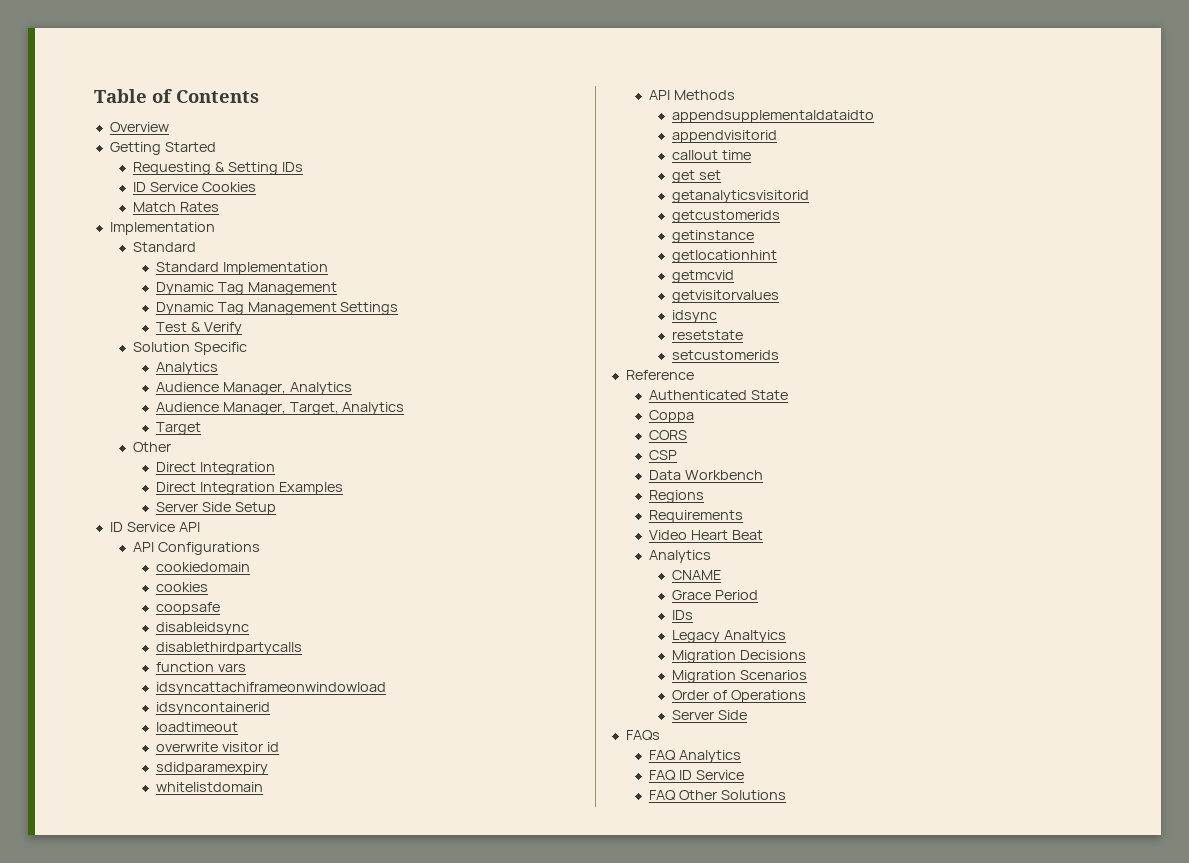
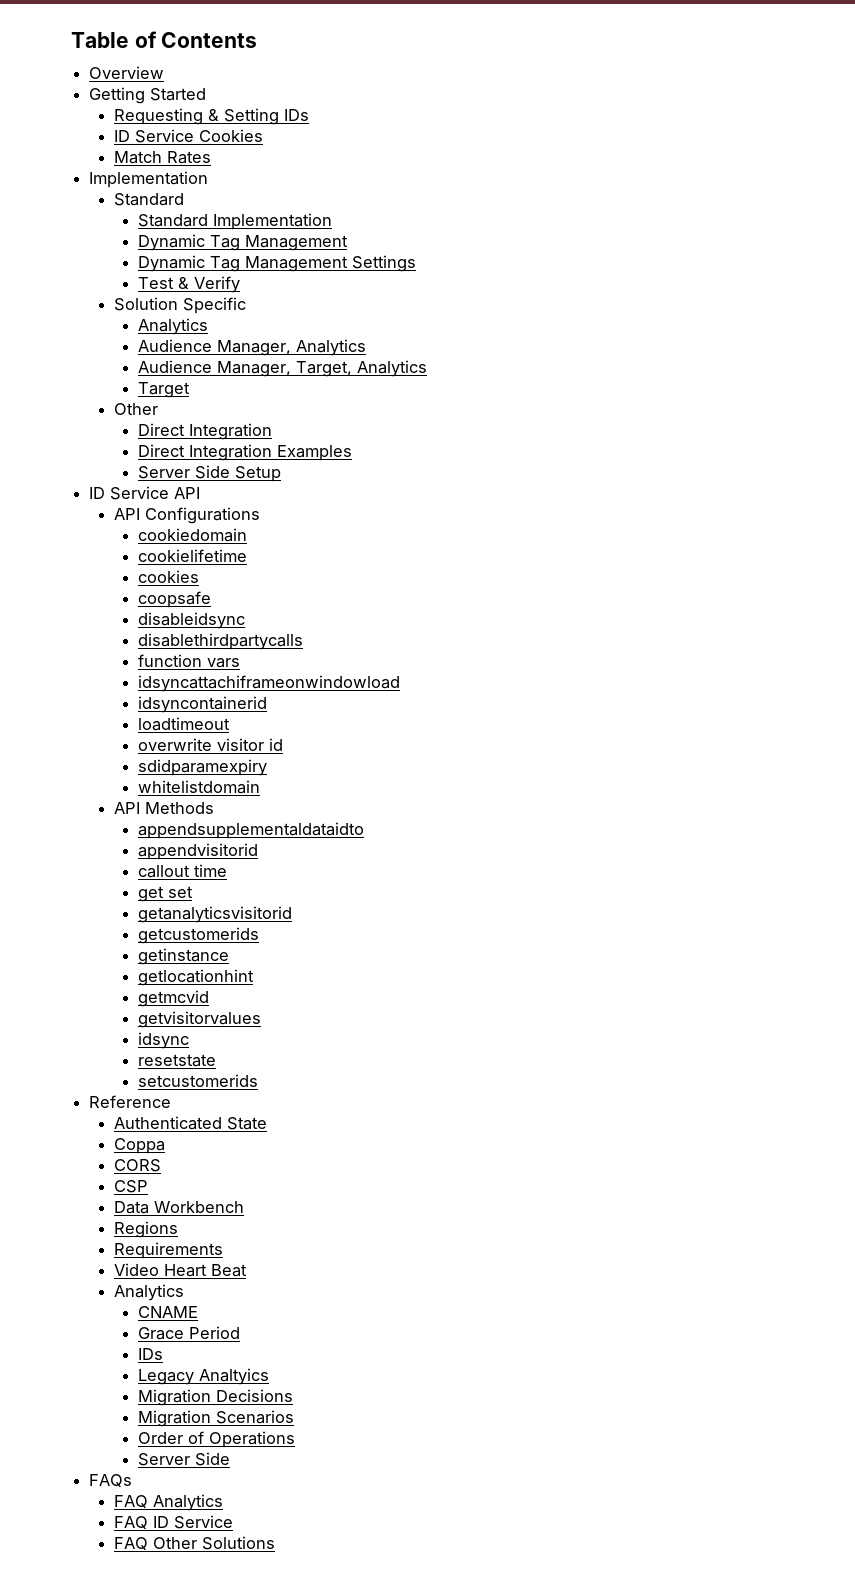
+ cookielifetime

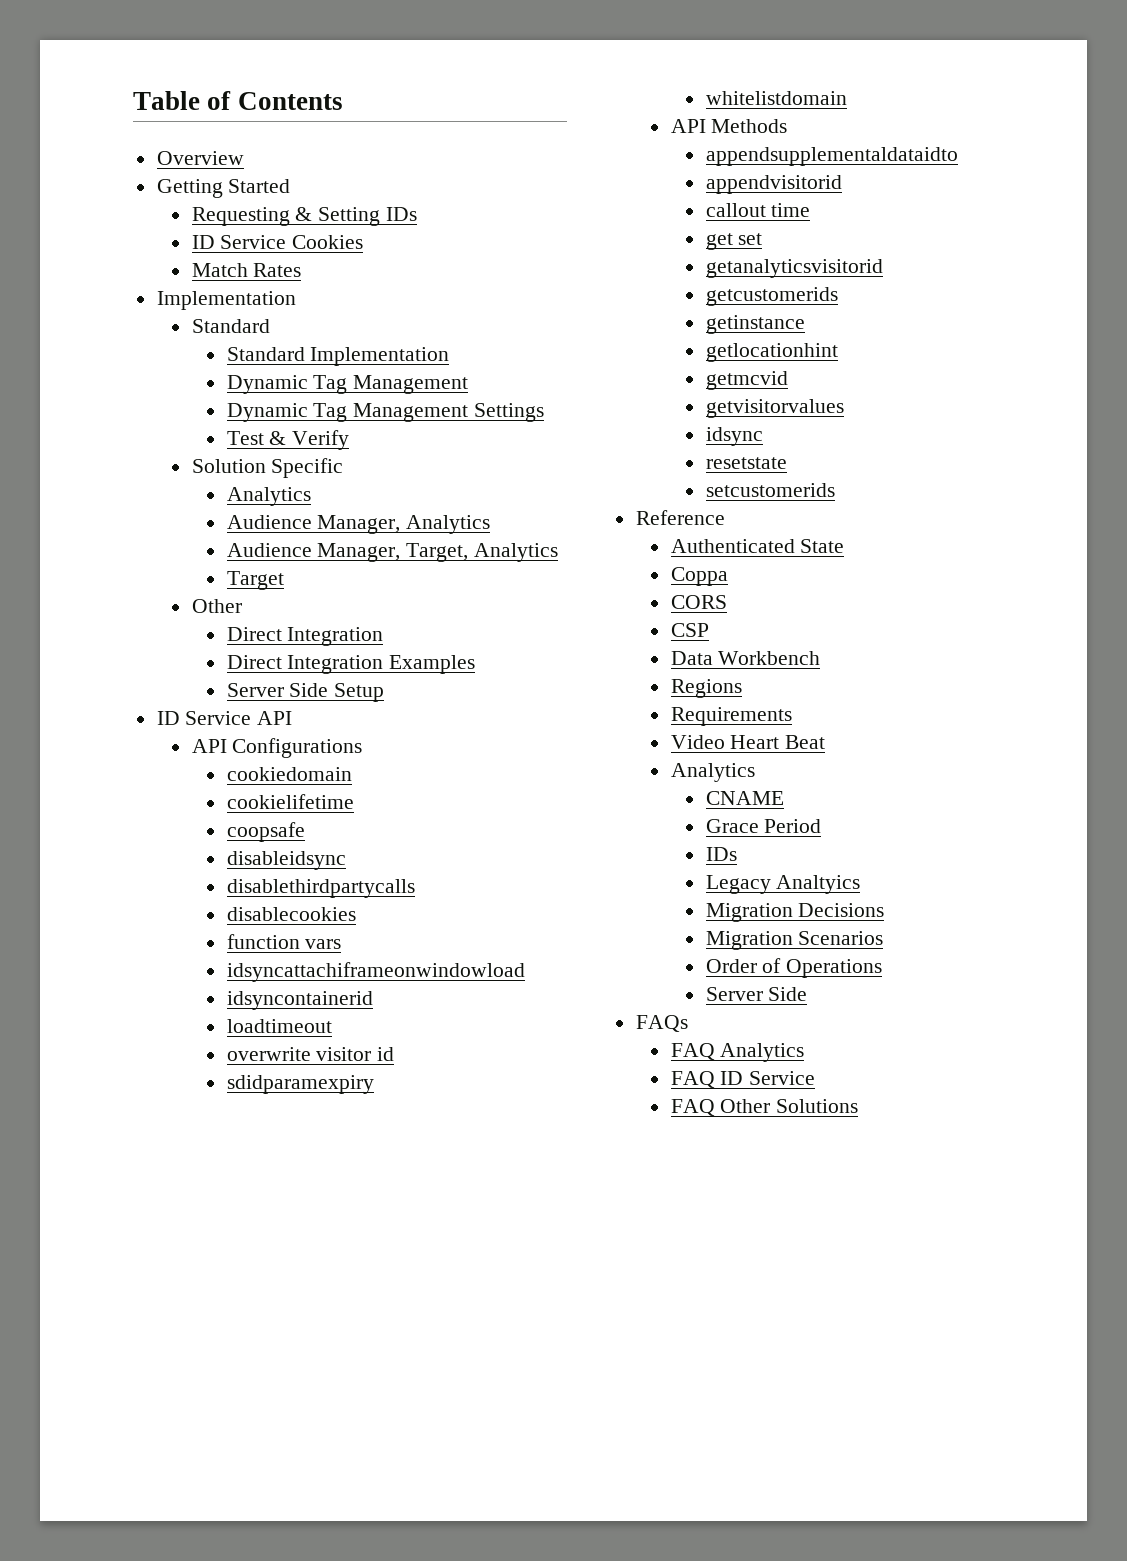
- cookies
+ disablecookies

